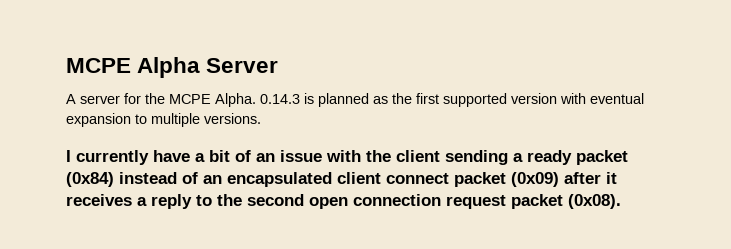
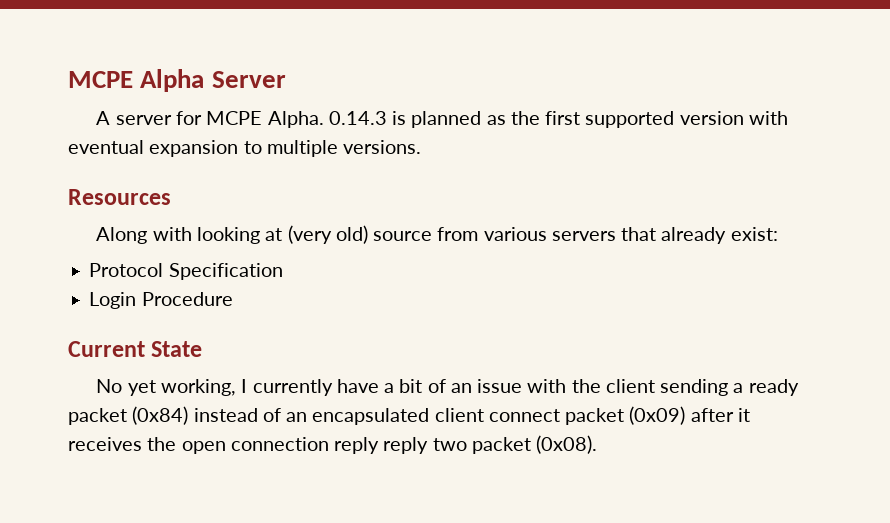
- A server for the MCPE Alpha.
+ A server for MCPE Alpha.
- I currently have a bit of an issue with the client sending a ready packet (0x84) instead of an encapsulated client connect packet (0x09) after it receives a reply to the second open connection request packet (0x08).
+ Resources
+ Along with looking at (very old) source from various servers that already exist:
+ Protocol Specification
+ Login Procedure
+ Current State
+ No yet working, I currently have a bit of an issue with the client sending a ready packet (0x84) instead of an encapsulated client connect packet (0x09) after it receives the open connection reply reply two packet (0x08).

